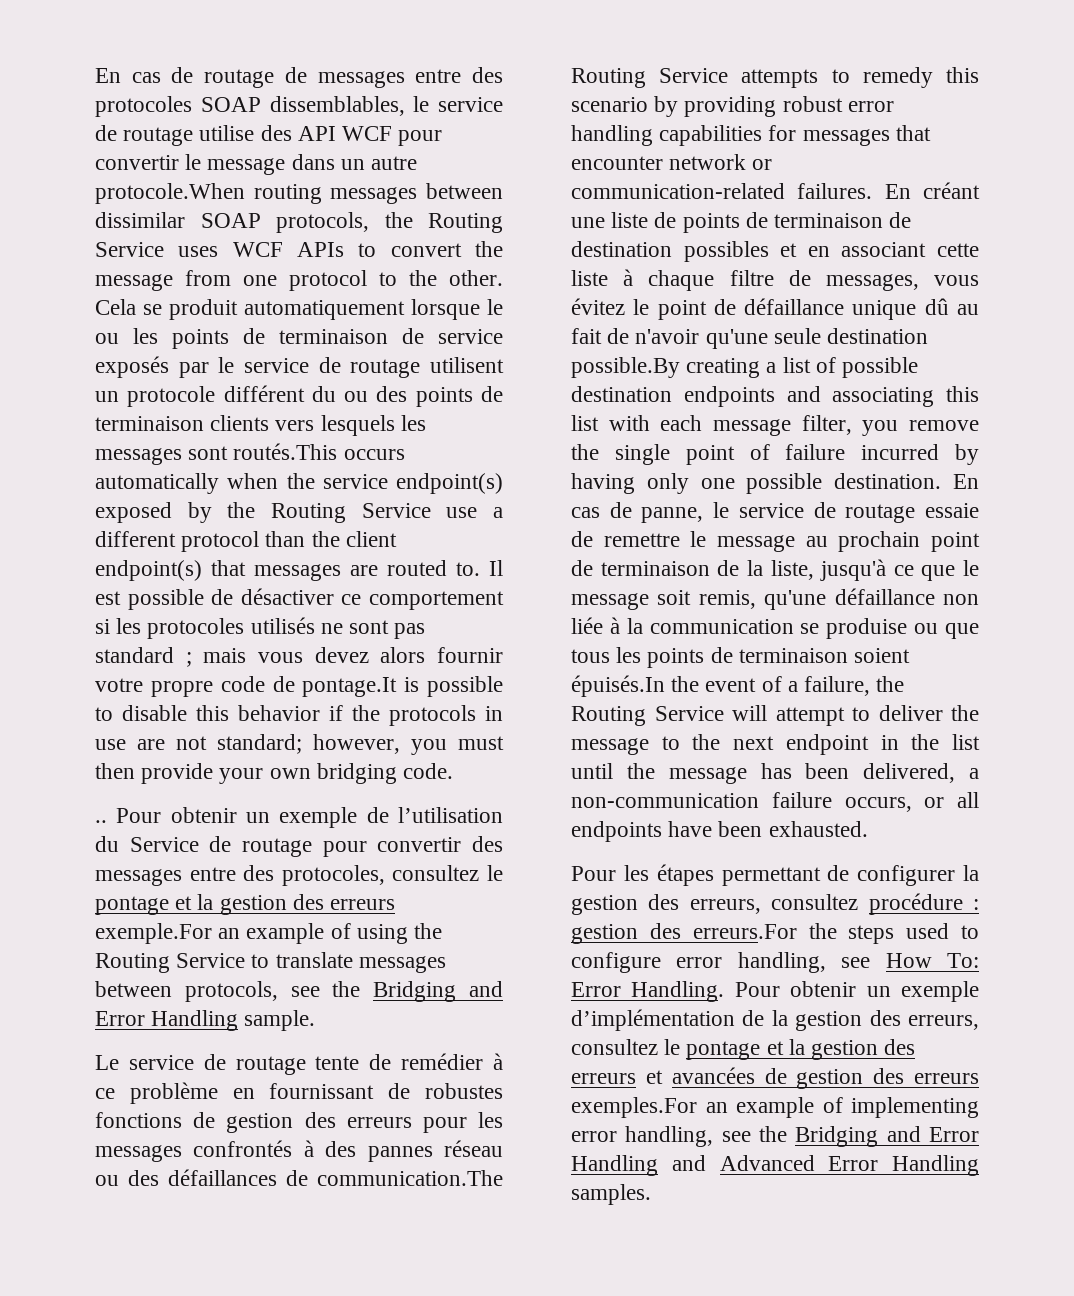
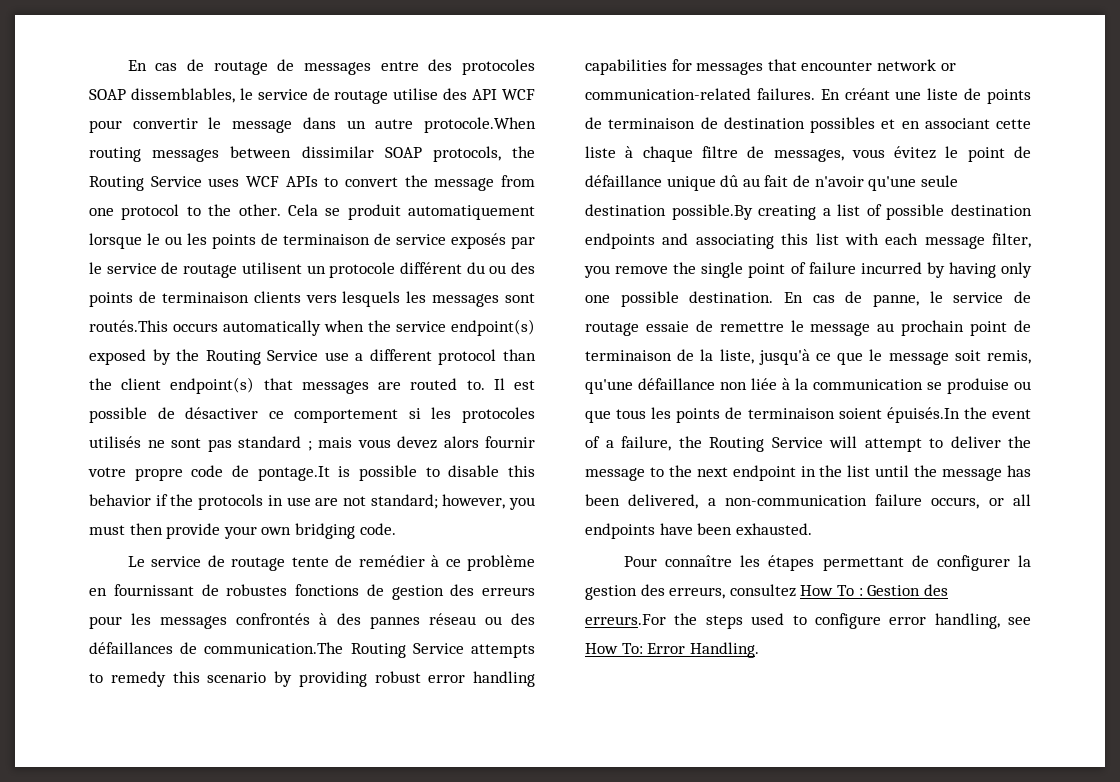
- .. Pour obtenir un exemple de l’utilisation du Service de routage pour convertir des messages entre des protocoles, consultez le pontage et la gestion des erreurs exemple.For an example of using the Routing Service to translate messages between protocols, see the Bridging and Error Handling sample.
- Pour les étapes permettant de configurer la gestion des erreurs, consultez procédure : gestion des erreurs.For the steps used to configure error handling, see How To: Error Handling. Pour obtenir un exemple d’implémentation de la gestion des erreurs, consultez le pontage et la gestion des erreurs et avancées de gestion des erreurs exemples.For an example of implementing error handling, see the Bridging and Error Handling and Advanced Error Handling samples.
+ Pour connaître les étapes permettant de configurer la gestion des erreurs, consultez How To : Gestion des erreurs.For the steps used to configure error handling, see How To: Error Handling.

